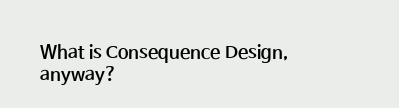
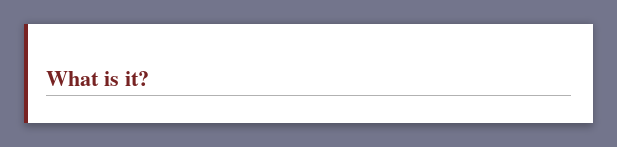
- What is Consequence Design, anyway?
+ What is it?

